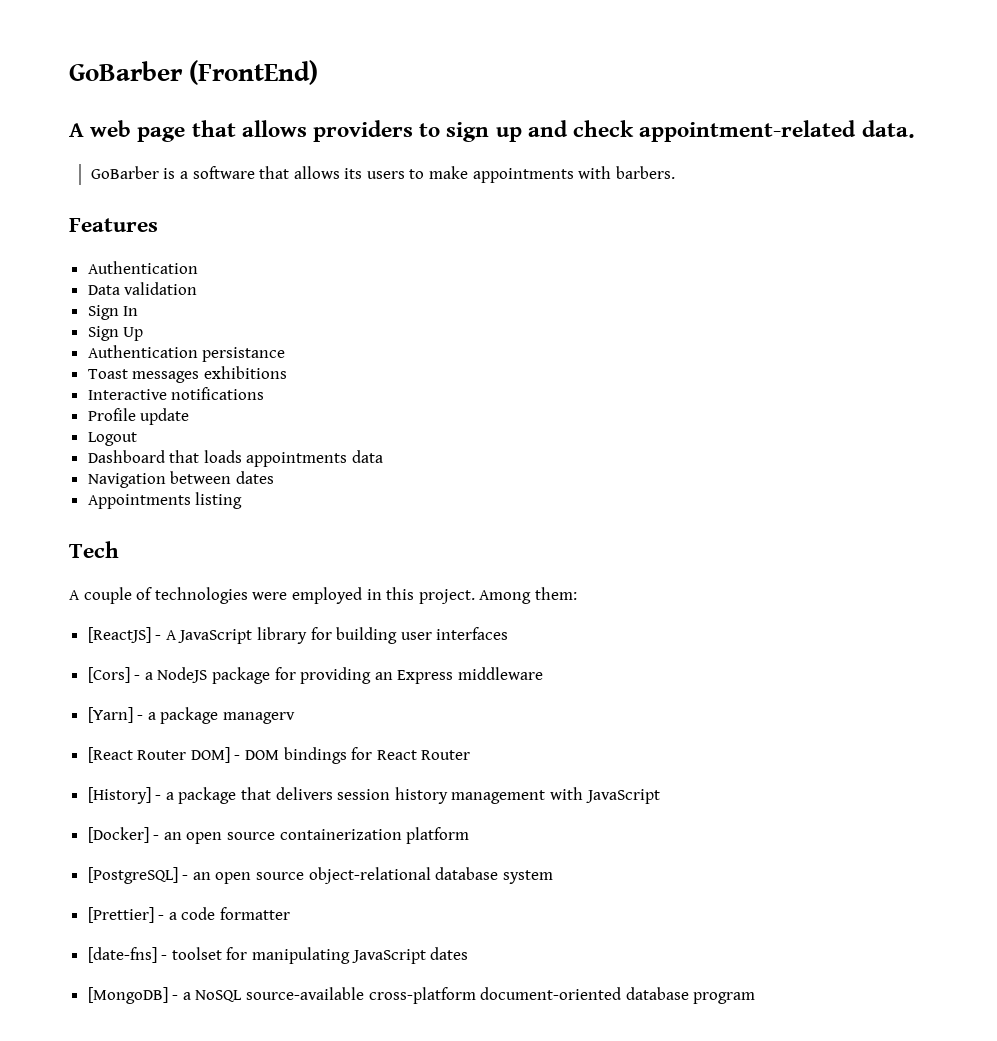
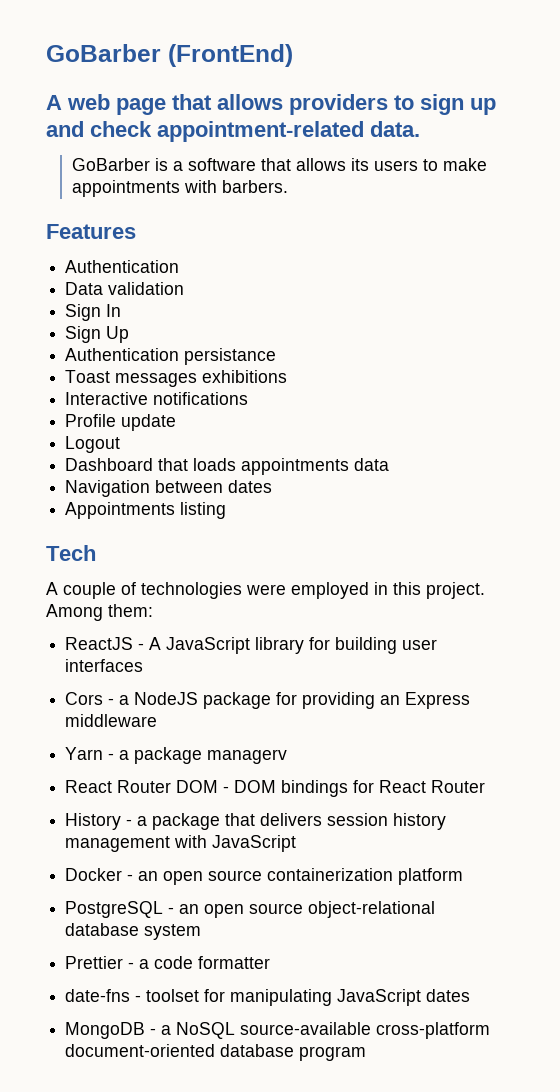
- [ReactJS] - A JavaScript library for building user interfaces
+ ReactJS - A JavaScript library for building user interfaces
- [Cors] - a NodeJS package for providing an Express middleware
+ Cors - a NodeJS package for providing an Express middleware
- [Yarn] - a package managerv
+ Yarn - a package managerv
- [React Router DOM] - DOM bindings for React Router
+ React Router DOM - DOM bindings for React Router
- [History] - a package that delivers session history management with JavaScript
+ History - a package that delivers session history management with JavaScript
- [Docker] - an open source containerization platform
+ Docker - an open source containerization platform
- [PostgreSQL] - an open source object-relational database system
+ PostgreSQL - an open source object-relational database system
- [Prettier] - a code formatter
+ Prettier - a code formatter
- [date-fns] - toolset for manipulating JavaScript dates
+ date-fns - toolset for manipulating JavaScript dates
- [MongoDB] - a NoSQL source-available cross-platform document-oriented database program
+ MongoDB - a NoSQL source-available cross-platform document-oriented database program

